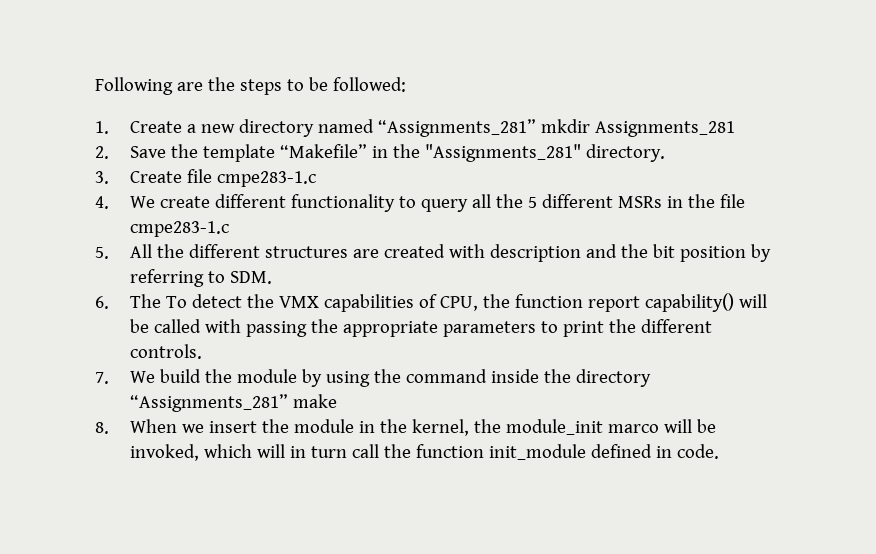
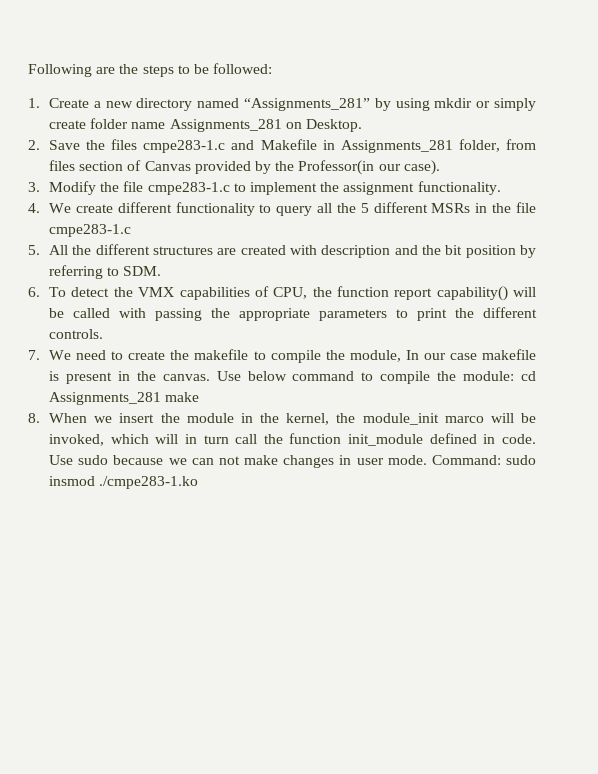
- 1. Create a new directory named “Assignments_281” mkdir Assignments_281
+ 1. Create a new directory named “Assignments_281” by using mkdir or simply create folder name Assignments_281 on Desktop.
- 2. Save the template “Makefile” in the "Assignments_281" directory.
+ 2. Save the files cmpe283-1.c and Makefile in Assignments_281 folder, from files section of Canvas provided by the Professor(in our case).
- 3. Create file cmpe283-1.c
+ 3. Modify the file cmpe283-1.c to implement the assignment functionality.
- 6. The To detect the VMX capabilities of CPU, the function report capability() will be called with passing the appropriate parameters to print the different controls.
+ 6. To detect the VMX capabilities of CPU, the function report capability() will be called with passing the appropriate parameters to print the different controls.
- 7. We build the module by using the command inside the directory “Assignments_281” make
+ 7. We need to create the makefile to compile the module, In our case makefile is present in the canvas. Use below command to compile the module: cd Assignments_281 make
+ Use sudo because we can not make changes in user mode. Command: sudo insmod ./cmpe283-1.ko

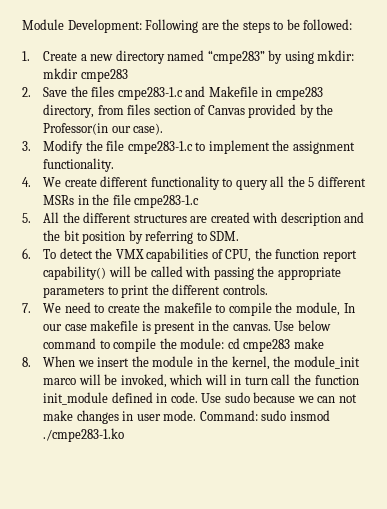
- Following are the steps to be followed:
+ Module Development: Following are the steps to be followed:
- 1. Create a new directory named “Assignments_281” by using mkdir or simply create folder name Assignments_281 on Desktop.
+ 1. Create a new directory named “cmpe283” by using mkdir: mkdir cmpe283
- 2. Save the files cmpe283-1.c and Makefile in Assignments_281 folder, from files section of Canvas provided by the Professor(in our case).
+ 2. Save the files cmpe283-1.c and Makefile in cmpe283 directory, from files section of Canvas provided by the Professor(in our case).
- Use below command to compile the module: cd Assignments_281 make
+ Use below command to compile the module: cd cmpe283 make

